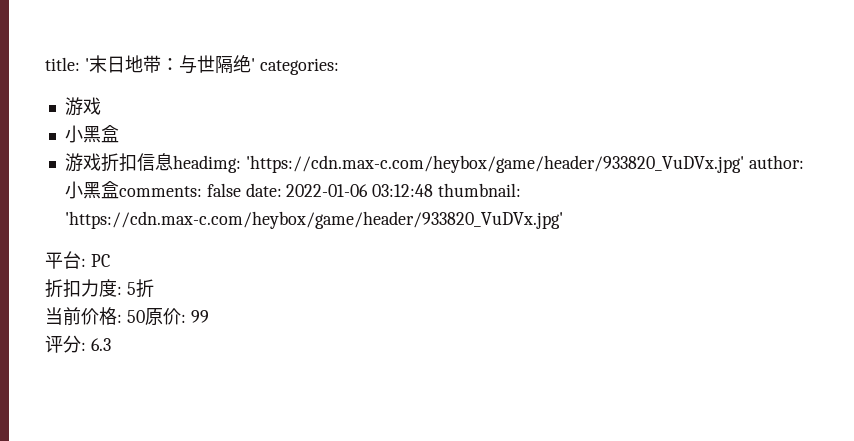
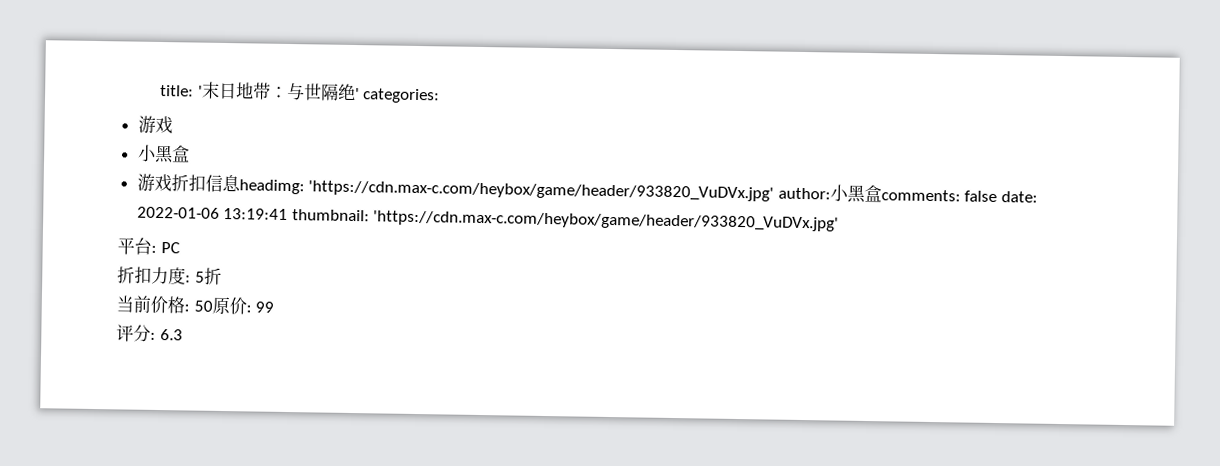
- 游戏折扣信息headimg: 'https://cdn.max-c.com/heybox/game/header/933820_VuDVx.jpg' author:小黑盒comments: false date: 2022-01-06 03:12:48 thumbnail: 'https://cdn.max-c.com/heybox/game/header/933820_VuDVx.jpg'
+ 游戏折扣信息headimg: 'https://cdn.max-c.com/heybox/game/header/933820_VuDVx.jpg' author:小黑盒comments: false date: 2022-01-06 13:19:41 thumbnail: 'https://cdn.max-c.com/heybox/game/header/933820_VuDVx.jpg'

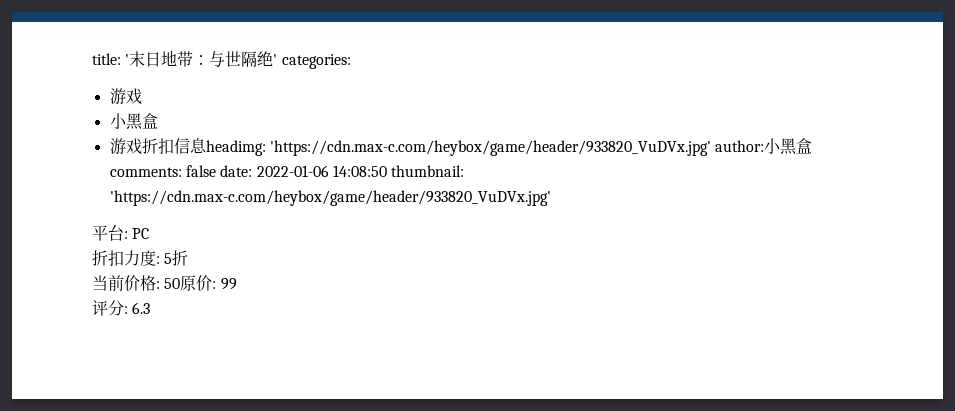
- 游戏折扣信息headimg: 'https://cdn.max-c.com/heybox/game/header/933820_VuDVx.jpg' author:小黑盒comments: false date: 2022-01-06 13:19:41 thumbnail: 'https://cdn.max-c.com/heybox/game/header/933820_VuDVx.jpg'
+ 游戏折扣信息headimg: 'https://cdn.max-c.com/heybox/game/header/933820_VuDVx.jpg' author:小黑盒comments: false date: 2022-01-06 14:08:50 thumbnail: 'https://cdn.max-c.com/heybox/game/header/933820_VuDVx.jpg'

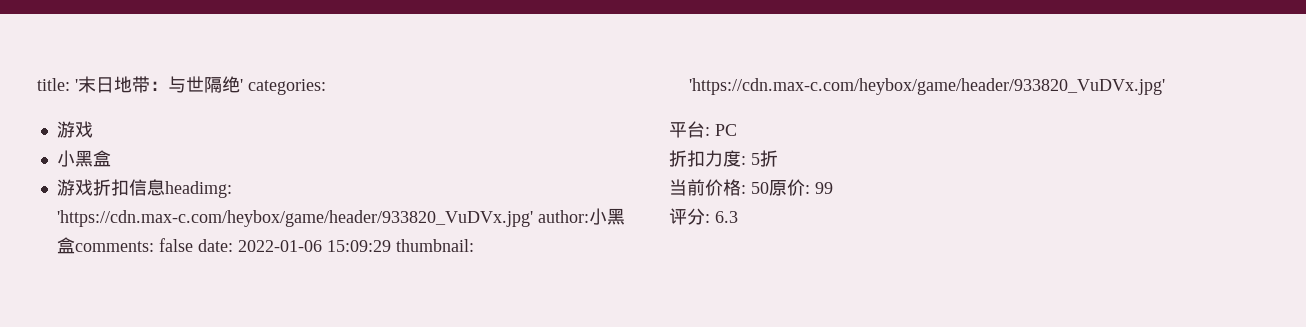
- 游戏折扣信息headimg: 'https://cdn.max-c.com/heybox/game/header/933820_VuDVx.jpg' author:小黑盒comments: false date: 2022-01-06 14:08:50 thumbnail: 'https://cdn.max-c.com/heybox/game/header/933820_VuDVx.jpg'
+ 游戏折扣信息headimg: 'https://cdn.max-c.com/heybox/game/header/933820_VuDVx.jpg' author:小黑盒comments: false date: 2022-01-06 15:09:29 thumbnail: 'https://cdn.max-c.com/heybox/game/header/933820_VuDVx.jpg'

